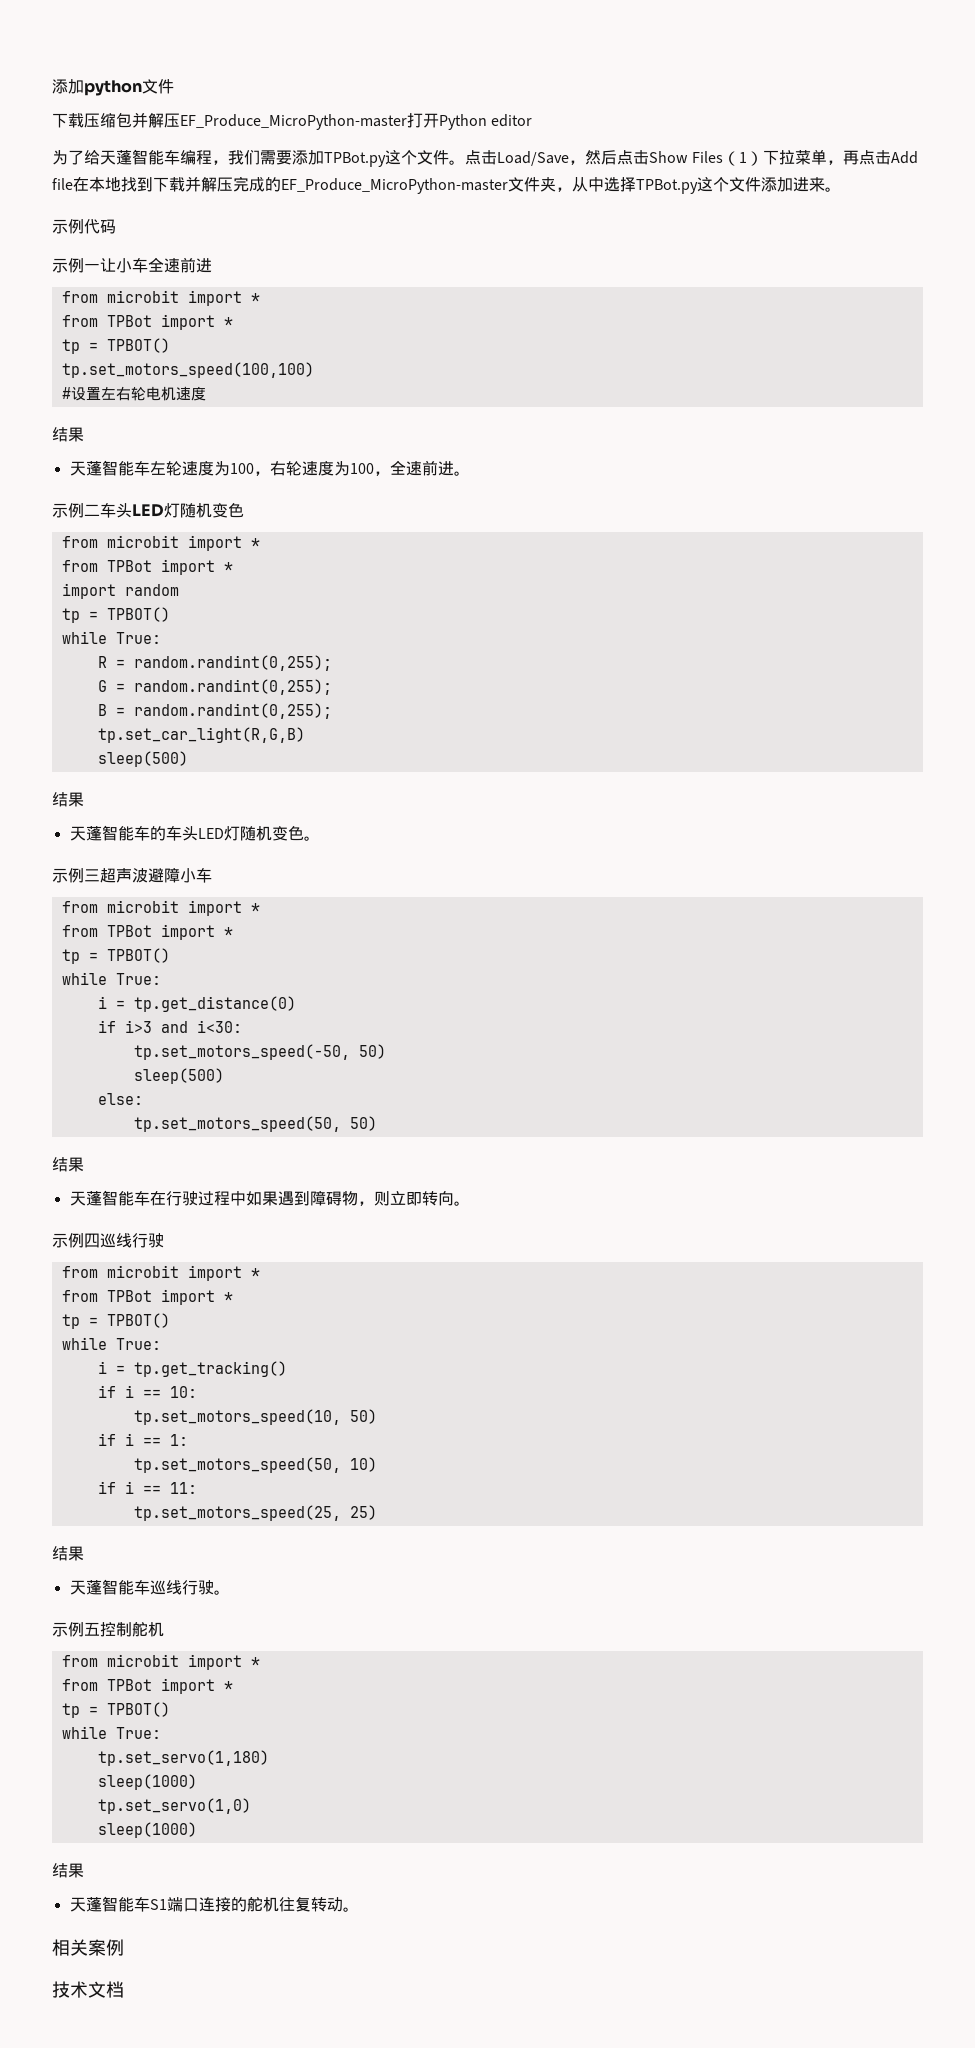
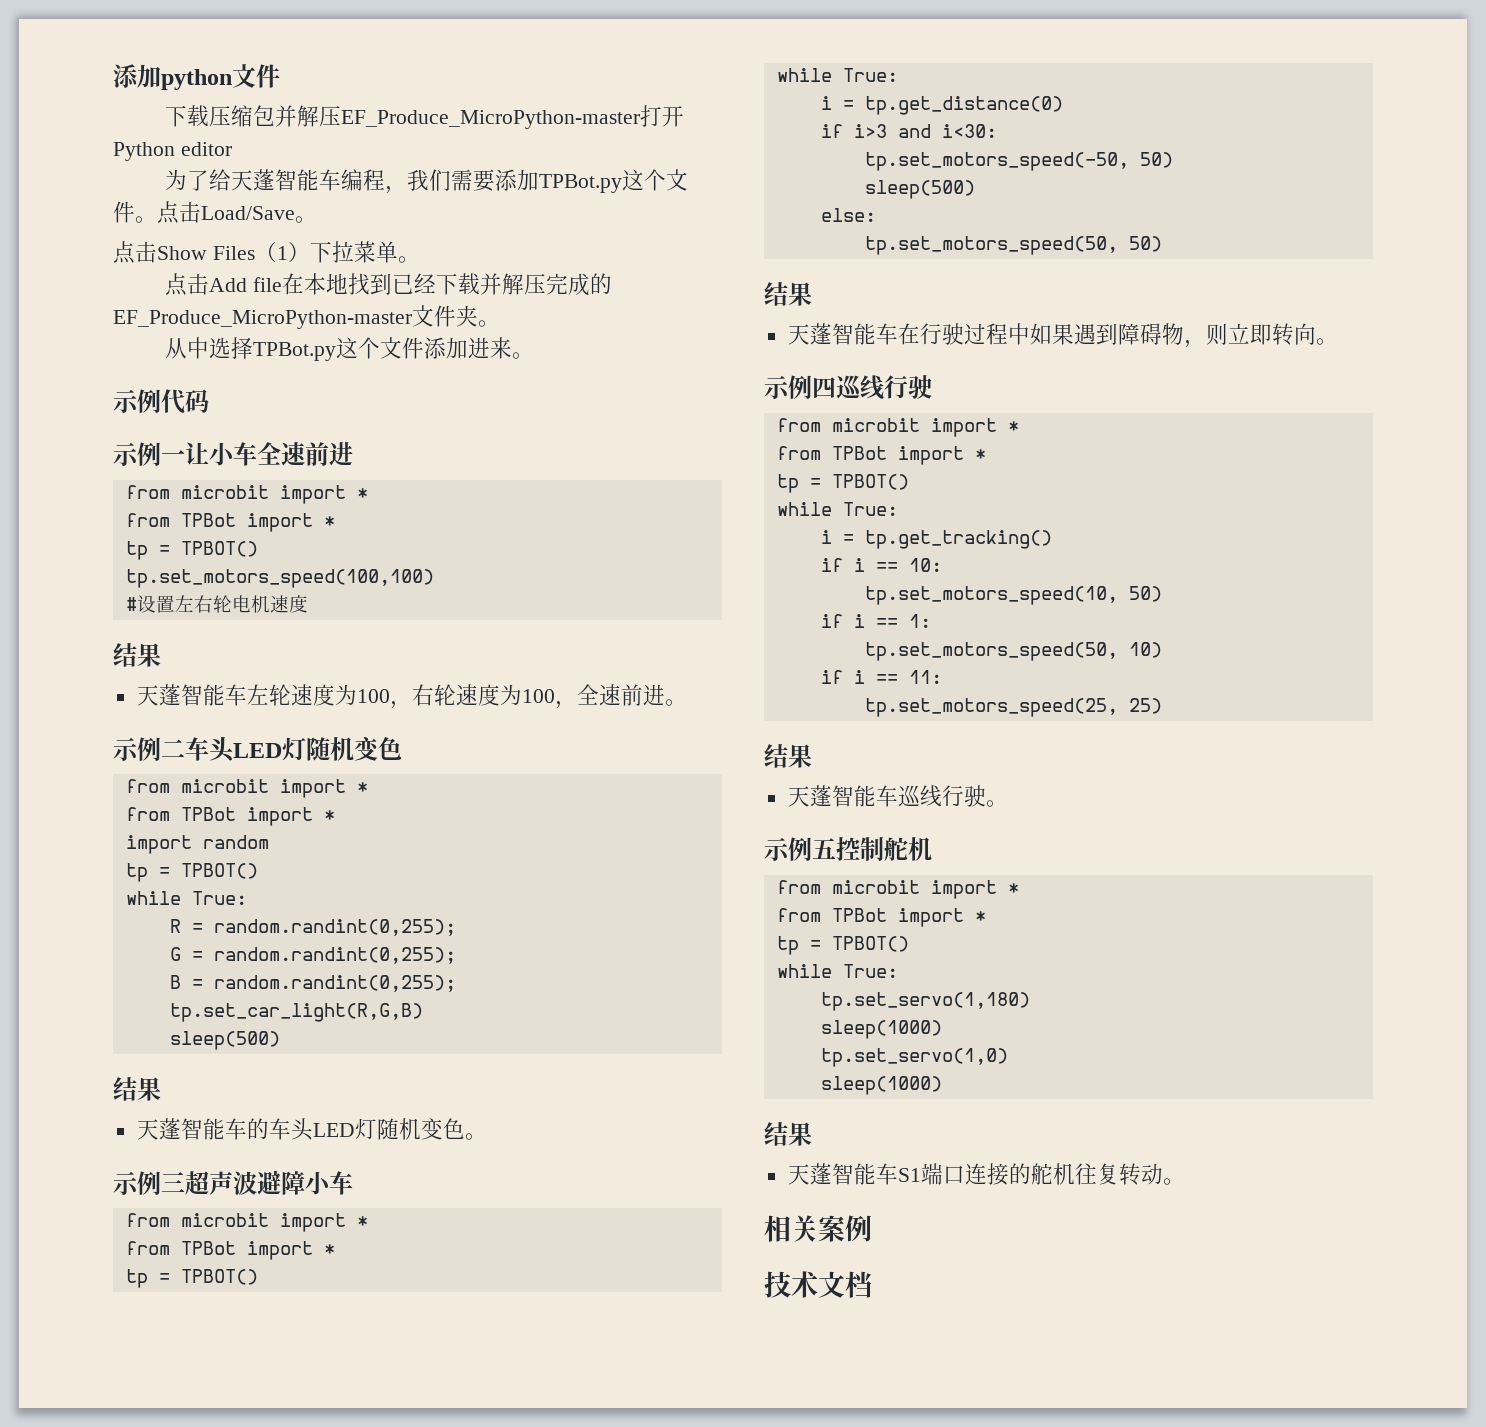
- 点击Load/Save，然后点击Show Files（1）下拉菜单，再点击Add file在本地找到下载并解压完成的EF_Produce_MicroPython-master文件夹，从中选择TPBot.py这个文件添加进来。
+ 点击Load/Save。
+ 点击Show Files（1）下拉菜单。
+ 点击Add file在本地找到已经下载并解压完成的EF_Produce_MicroPython-master文件夹。
+ 从中选择TPBot.py这个文件添加进来。

